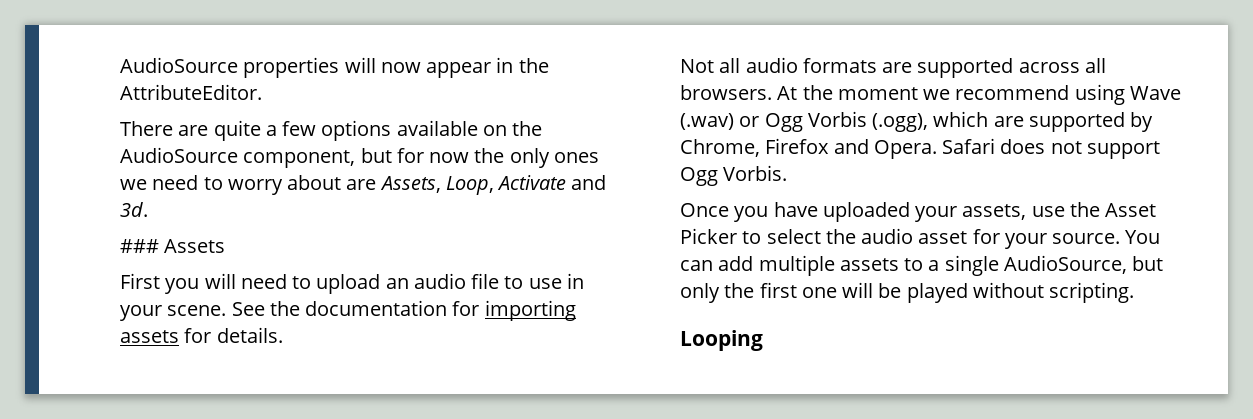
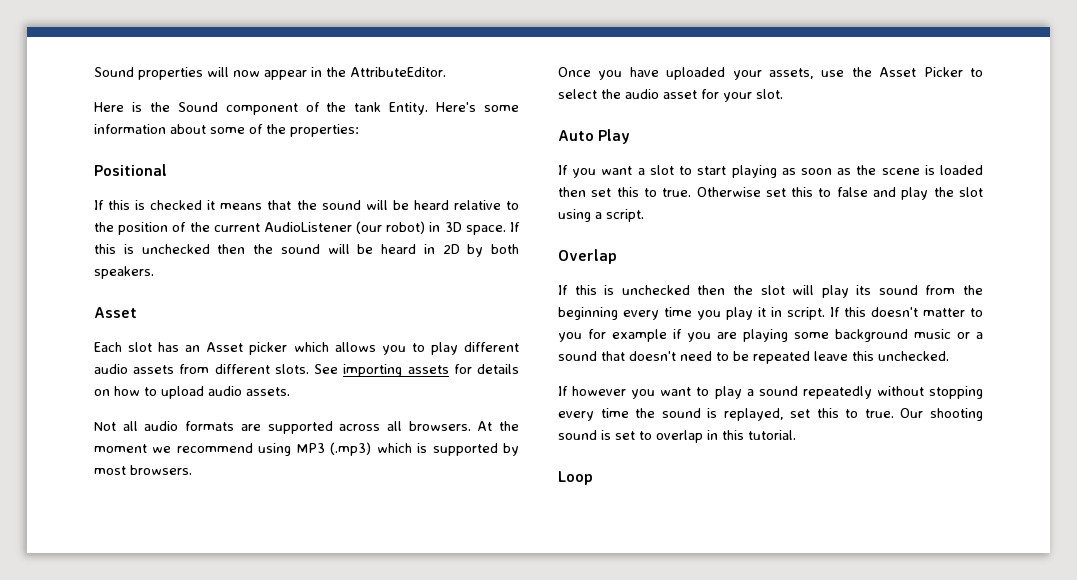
- AudioSource properties will now appear in the AttributeEditor.
+ Sound properties will now appear in the AttributeEditor.
- There are quite a few options available on the AudioSource component, but for now the only ones we need to worry about are Assets, Loop, Activate and 3d.
- ### Assets
- First you will need to upload an audio file to use in your scene. See the documentation for importing assets for details.
+ Here is the Sound component of the tank Entity. Here's some information about some of the properties:
+ Positional
+ If this is checked it means that the sound will be heard relative to the position of the current AudioListener (our robot) in 3D space. If this is unchecked then the sound will be heard in 2D by both speakers.
+ Asset
+ Each slot has an Asset picker which allows you to play different audio assets from different slots. See importing assets for details on how to upload audio assets.
- At the moment we recommend using Wave (.wav) or Ogg Vorbis (.ogg), which are supported by Chrome, Firefox and Opera. Safari does not support Ogg Vorbis.
+ At the moment we recommend using MP3 (.mp3) which is supported by most browsers.
- Once you have uploaded your assets, use the Asset Picker to select the audio asset for your source. You can add multiple assets to a single AudioSource, but only the first one will be played without scripting.
- Looping
+ Once you have uploaded your assets, use the Asset Picker to select the audio asset for your slot.
+ Auto Play
+ If you want a slot to start playing as soon as the scene is loaded then set this to true. Otherwise set this to false and play the slot using a script.
+ Overlap
+ If this is unchecked then the slot will play its sound from the beginning every time you play it in script. If this doesn't matter to you for example if you are playing some background music or a sound that doesn't need to be repeated leave this unchecked.
+ If however you want to play a sound repeatedly without stopping every time the sound is replayed, set this to true. Our shooting sound is set to overlap in this tutorial.
+ Loop

